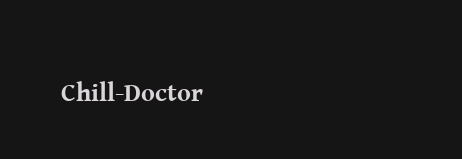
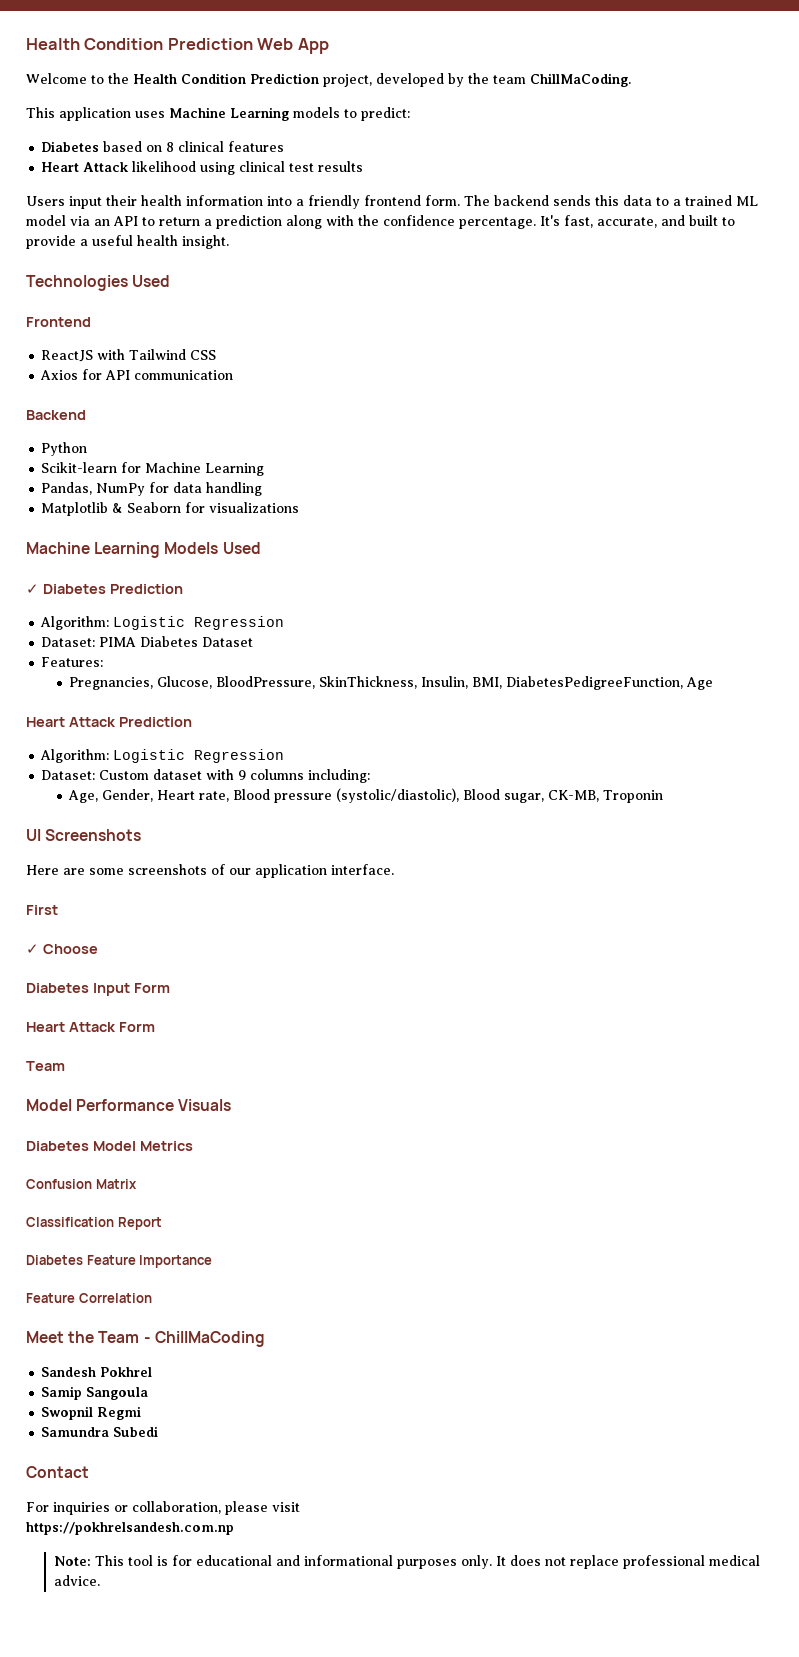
- Chill-Doctor
+ Health Condition Prediction Web App
+ Welcome to the Health Condition Prediction project, developed by the team ChillMaCoding.
+ This application uses Machine Learning models to predict:
+ Diabetes based on 8 clinical features
+ Heart Attack likelihood using clinical test results
+ Users input their health information into a friendly frontend form. The backend sends this data to a trained ML model via an API to return a prediction along with the confidence percentage. It's fast, accurate, and built to provide a useful health insight.
+ Technologies Used
+ Frontend
+ ReactJS with Tailwind CSS
+ Axios for API communication
+ Backend
+ Python
+ Scikit-learn for Machine Learning
+ Pandas, NumPy for data handling
+ Matplotlib & Seaborn for visualizations
+ Machine Learning Models Used
+ ✓ Diabetes Prediction
+ Algorithm: Logistic Regression
+ Dataset: PIMA Diabetes Dataset
+ Features:
+ Pregnancies, Glucose, BloodPressure, SkinThickness, Insulin, BMI, DiabetesPedigreeFunction, Age
+ Heart Attack Prediction
+ Algorithm: Logistic Regression
+ Dataset: Custom dataset with 9 columns including:
+ Age, Gender, Heart rate, Blood pressure (systolic/diastolic), Blood sugar, CK-MB, Troponin
+ UI Screenshots
+ Here are some screenshots of our application interface.
+ First
+ ✓ Choose
+ Diabetes Input Form
+ Heart Attack Form
+ Team
+ Model Performance Visuals
+ Diabetes Model Metrics
+ Confusion Matrix
+ Classification Report
+ Diabetes Feature Importance
+ Feature Correlation
+ Meet the Team - ChillMaCoding
+ Sandesh Pokhrel
+ Samip Sangoula
+ Swopnil Regmi
+ Samundra Subedi
+ Contact
+ For inquiries or collaboration, please visit
+ https://pokhrelsandesh.com.np
+ Note: This tool is for educational and informational purposes only. It does not replace professional medical advice.

